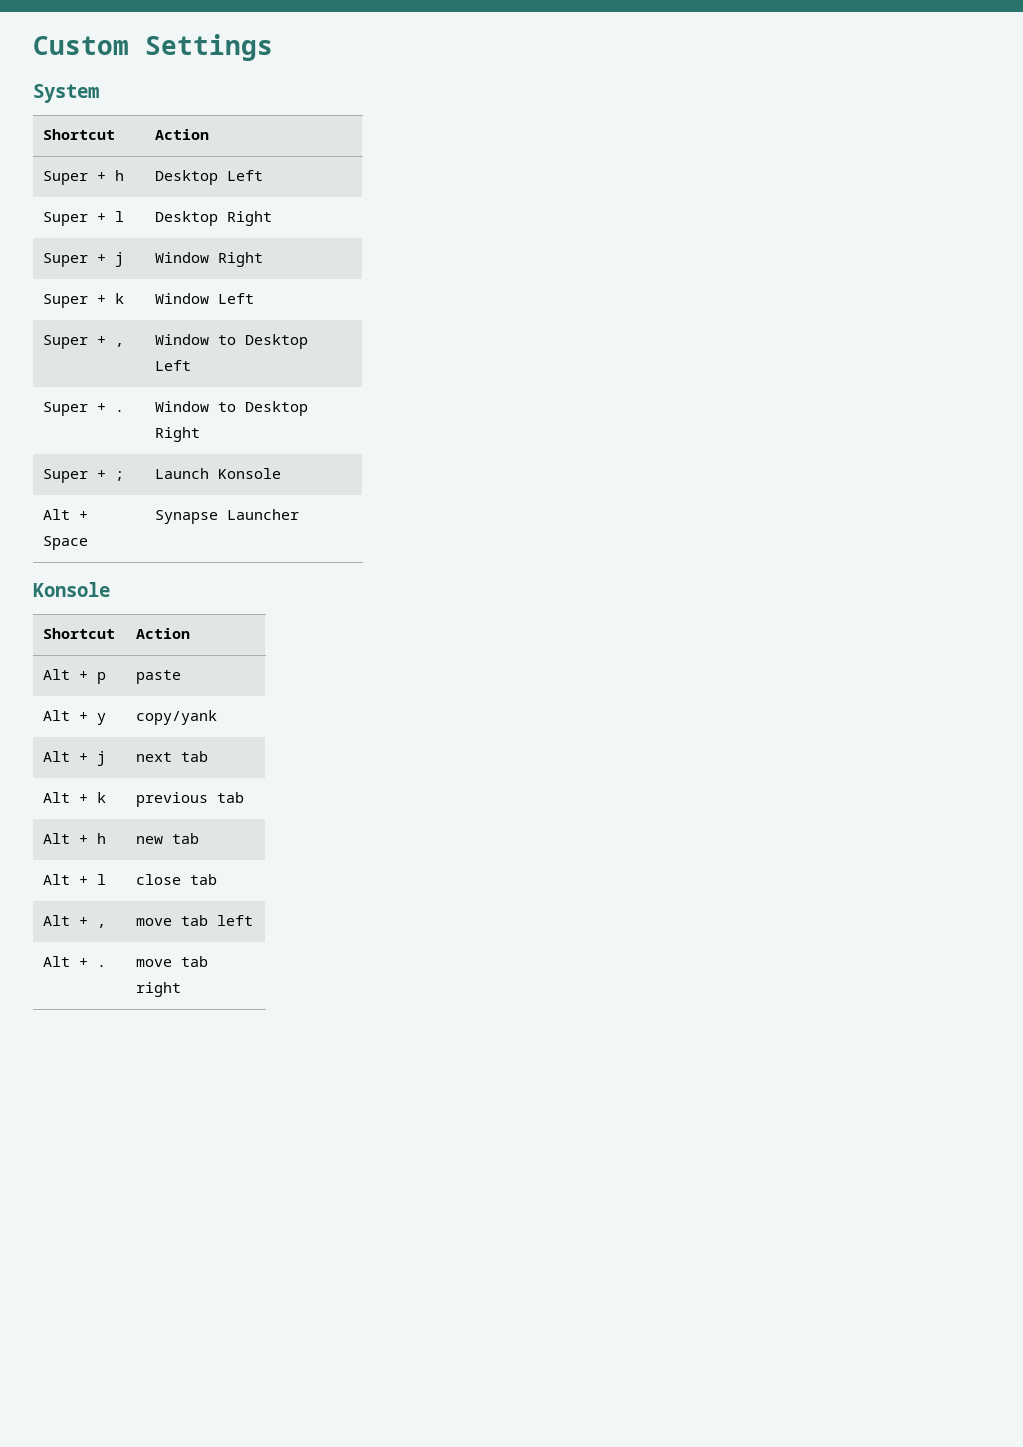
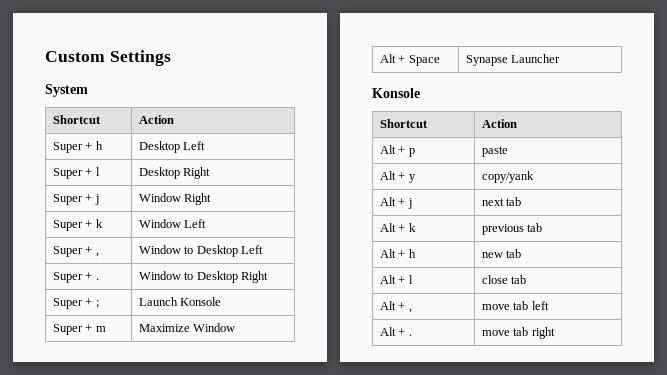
+ Super + m | Maximize Window

